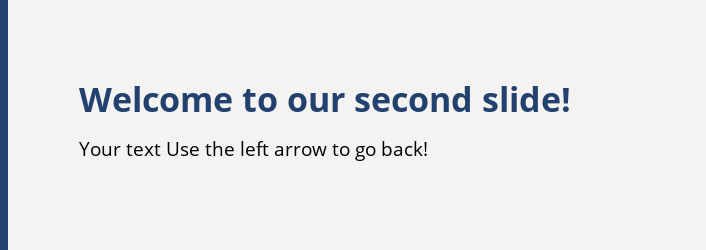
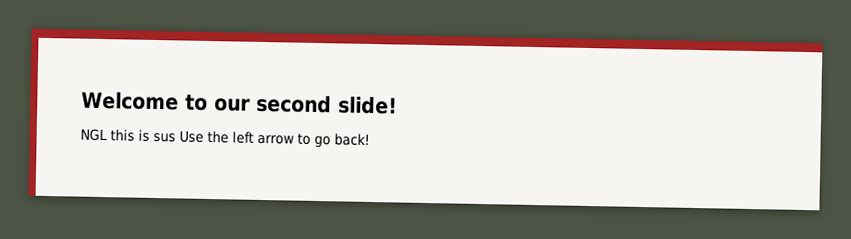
- Your text Use the left arrow to go back!
+ NGL this is sus Use the left arrow to go back!

